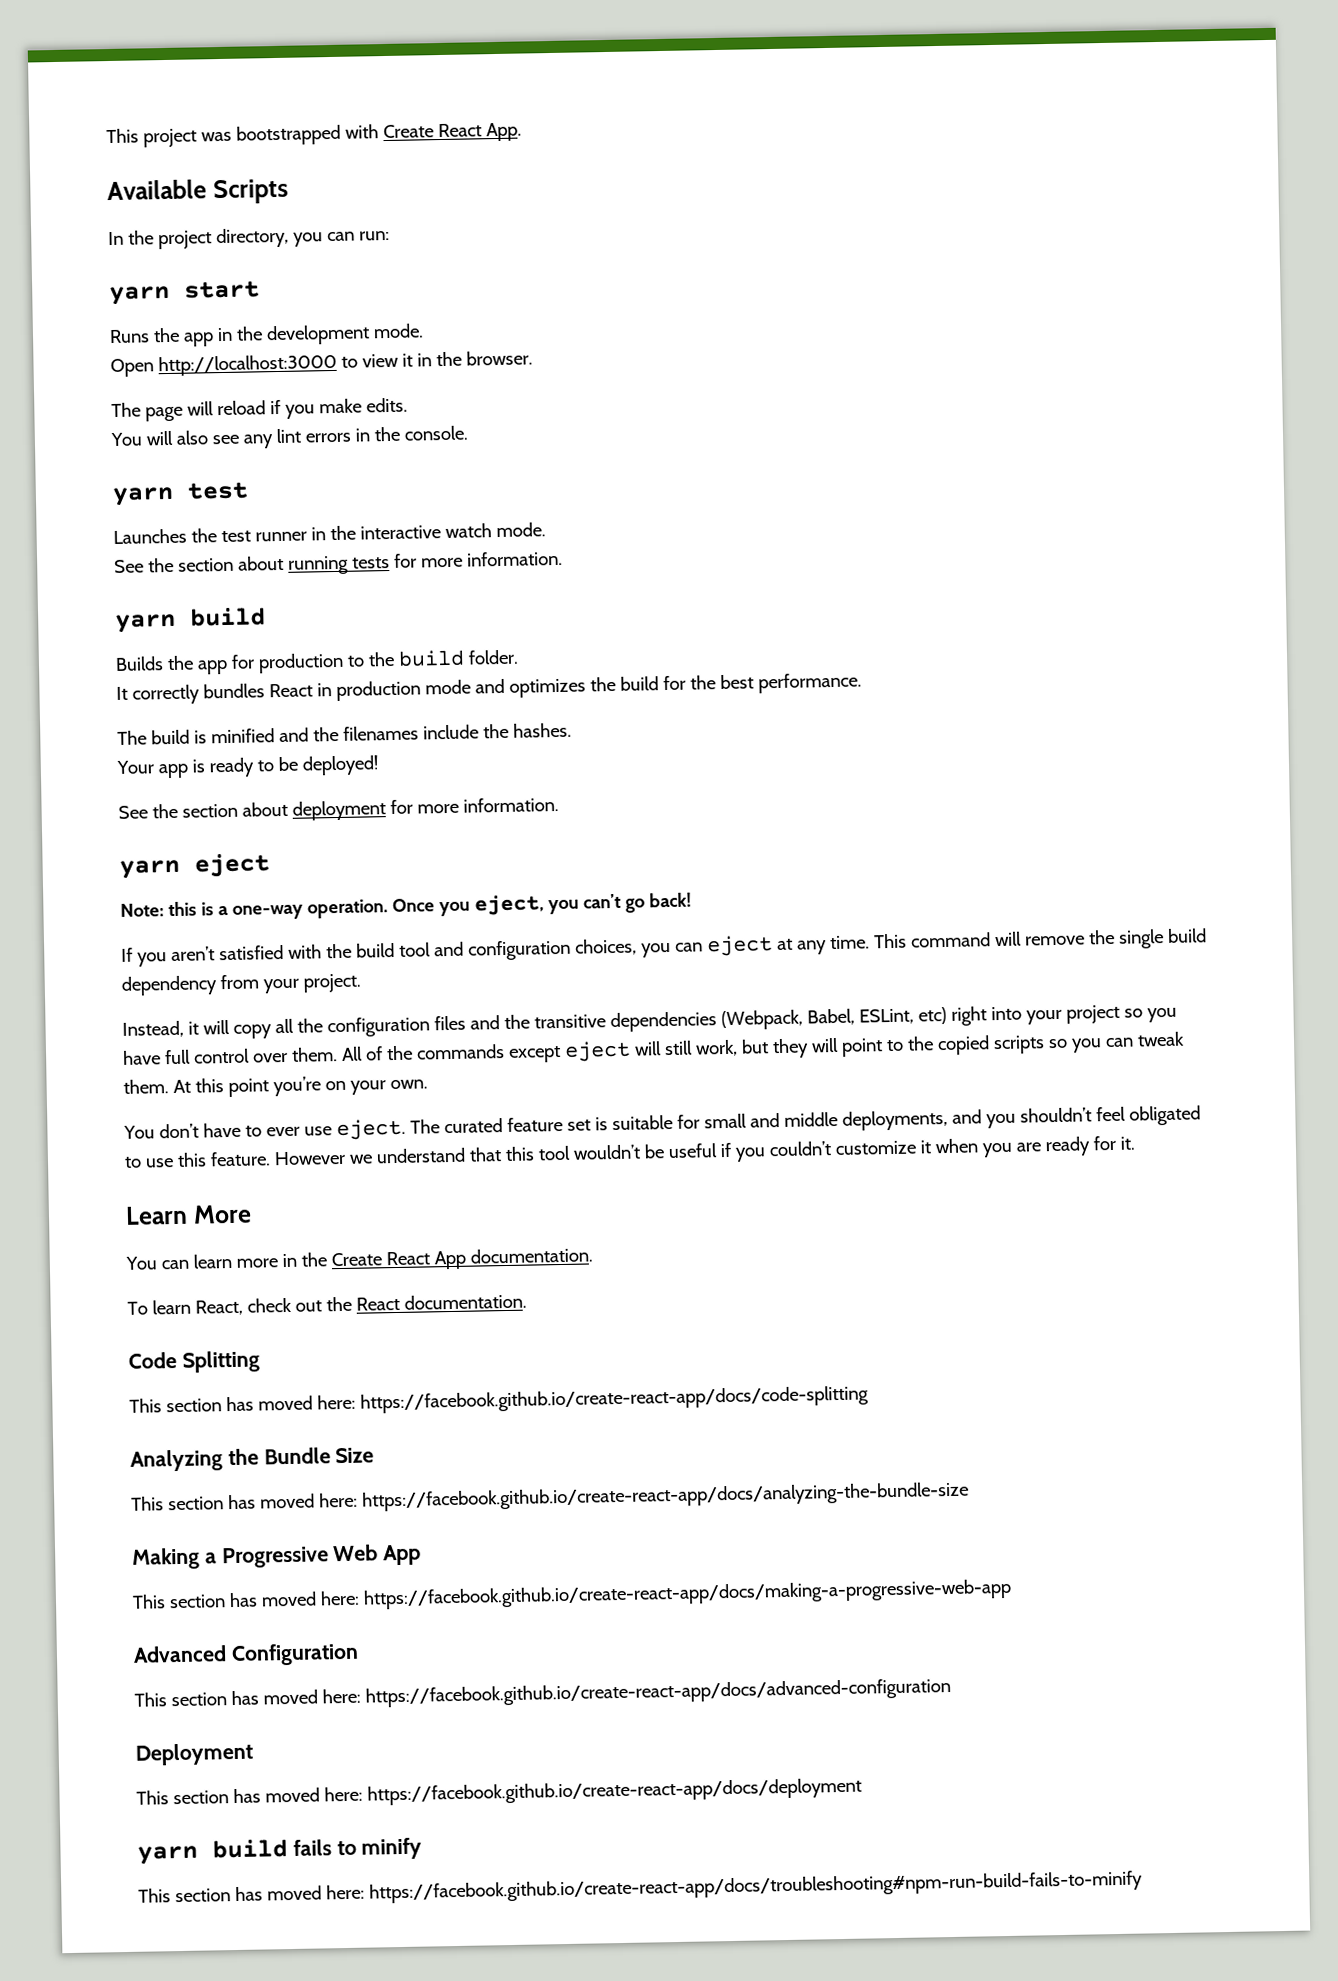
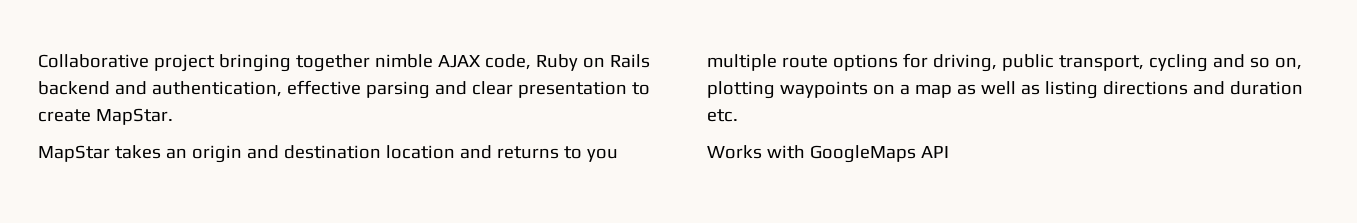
- This project was bootstrapped with Create React App.
- Available Scripts
- In the project directory, you can run:
- yarn start
- Runs the app in the development mode.
- Open http://localhost:3000 to view it in the browser.
- The page will reload if you make edits.
- You will also see any lint errors in the console.
- yarn test
- Launches the test runner in the interactive watch mode.
- See the section about running tests for more information.
- yarn build
- Builds the app for production to the build folder.
- It correctly bundles React in production mode and optimizes the build for the best performance.
- The build is minified and the filenames include the hashes.
- Your app is ready to be deployed!
- See the section about deployment for more information.
- yarn eject
- Note: this is a one-way operation. Once you eject, you can’t go back!
- If you aren’t satisfied with the build tool and configuration choices, you can eject at any time. This command will remove the single build dependency from your project.
- Instead, it will copy all the configuration files and the transitive dependencies (Webpack, Babel, ESLint, etc) right into your project so you have full control over them. All of the commands except eject will still work, but they will point to the copied scripts so you can tweak them. At this point you’re on your own.
- You don’t have to ever use eject. The curated feature set is suitable for small and middle deployments, and you shouldn’t feel obligated to use this feature. However we understand that this tool wouldn’t be useful if you couldn’t customize it when you are ready for it.
- Learn More
- You can learn more in the Create React App documentation.
- To learn React, check out the React documentation.
- Code Splitting
- This section has moved here: https://facebook.github.io/create-react-app/docs/code-splitting
- Analyzing the Bundle Size
- This section has moved here: https://facebook.github.io/create-react-app/docs/analyzing-the-bundle-size
- Making a Progressive Web App
- This section has moved here: https://facebook.github.io/create-react-app/docs/making-a-progressive-web-app
- Advanced Configuration
- This section has moved here: https://facebook.github.io/create-react-app/docs/advanced-configuration
- Deployment
- This section has moved here: https://facebook.github.io/create-react-app/docs/deployment
- yarn build fails to minify
- This section has moved here: https://facebook.github.io/create-react-app/docs/troubleshooting#npm-run-build-fails-to-minify
+ Collaborative project bringing together nimble AJAX code, Ruby on Rails backend and authentication, effective parsing and clear presentation to create MapStar.
+ MapStar takes an origin and destination location and returns to you multiple route options for driving, public transport, cycling and so on, plotting waypoints on a map as well as listing directions and duration etc.
+ Works with GoogleMaps API

